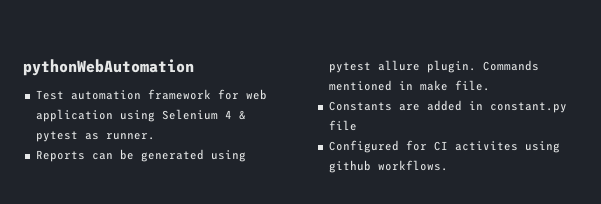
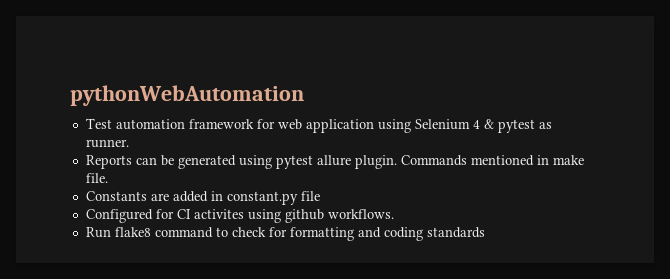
+ Run flake8 command to check for formatting and coding standards

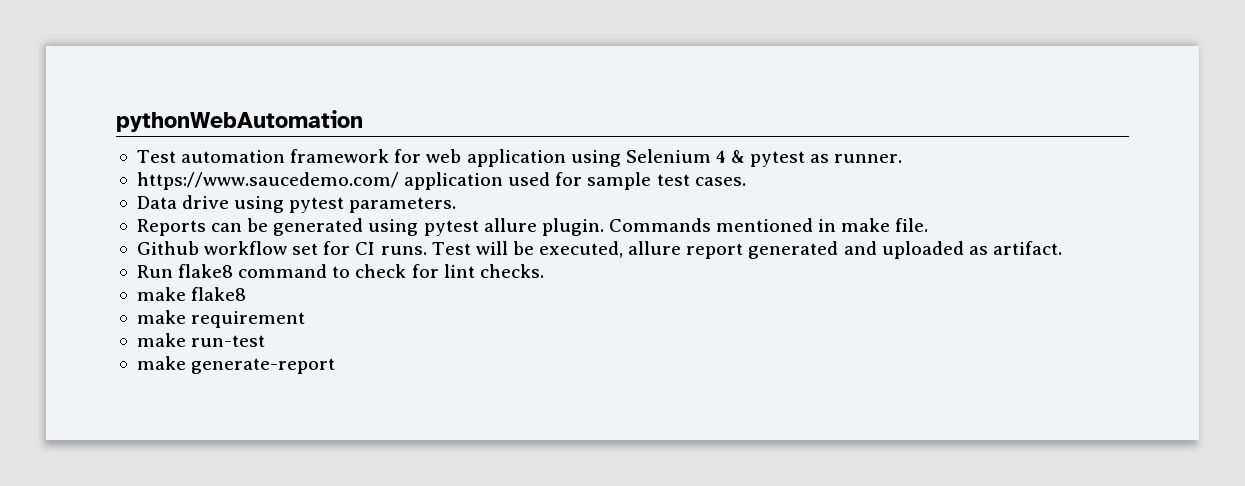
+ https://www.saucedemo.com/ application used for sample test cases.
+ Data drive using pytest parameters.
- Constants are added in constant.py file
- Configured for CI activites using github workflows.
+ Github workflow set for CI runs. Test will be executed, allure report generated and uploaded as artifact.
- Run flake8 command to check for formatting and coding standards
+ Run flake8 command to check for lint checks.
+ make flake8
+ make requirement
+ make run-test
+ make generate-report

